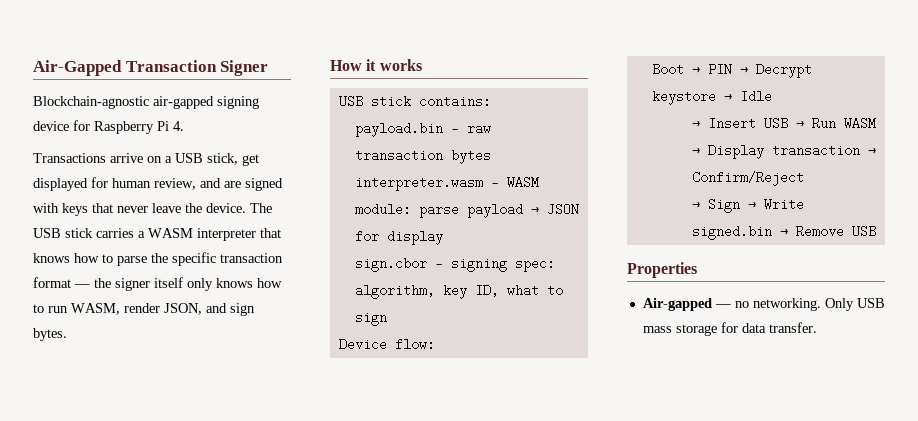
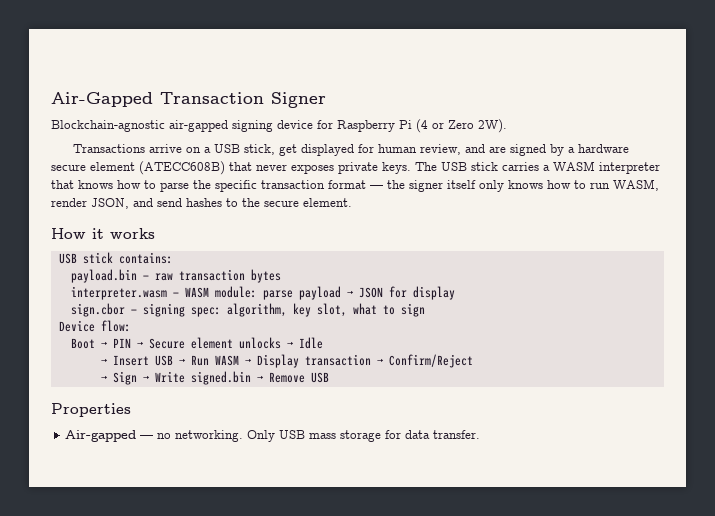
- Blockchain-agnostic air-gapped signing device for Raspberry Pi 4.
+ Blockchain-agnostic air-gapped signing device for Raspberry Pi (4 or Zero 2W).
- Transactions arrive on a USB stick, get displayed for human review, and are signed with keys that never leave the device.
+ Transactions arrive on a USB stick, get displayed for human review, and are signed by a hardware secure element (ATECC608B) that never exposes private keys.
- The USB stick carries a WASM interpreter that knows how to parse the specific transaction format — the signer itself only knows how to run WASM, render JSON, and sign bytes.
+ The USB stick carries a WASM interpreter that knows how to parse the specific transaction format — the signer itself only knows how to run WASM, render JSON, and send hashes to the secure element.
- sign.cbor — signing spec: algorithm, key ID, what to sign
+ sign.cbor — signing spec: algorithm, key slot, what to sign
- Boot → PIN → Decrypt keystore → Idle
+ Boot → PIN → Secure element unlocks → Idle

